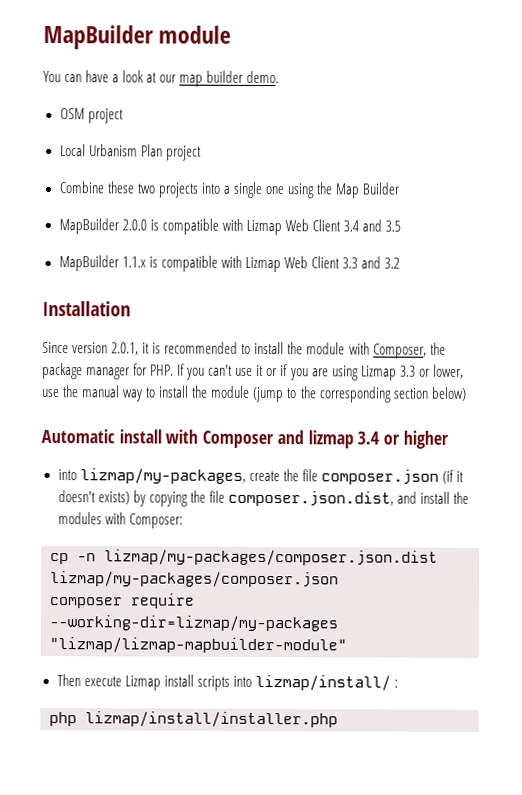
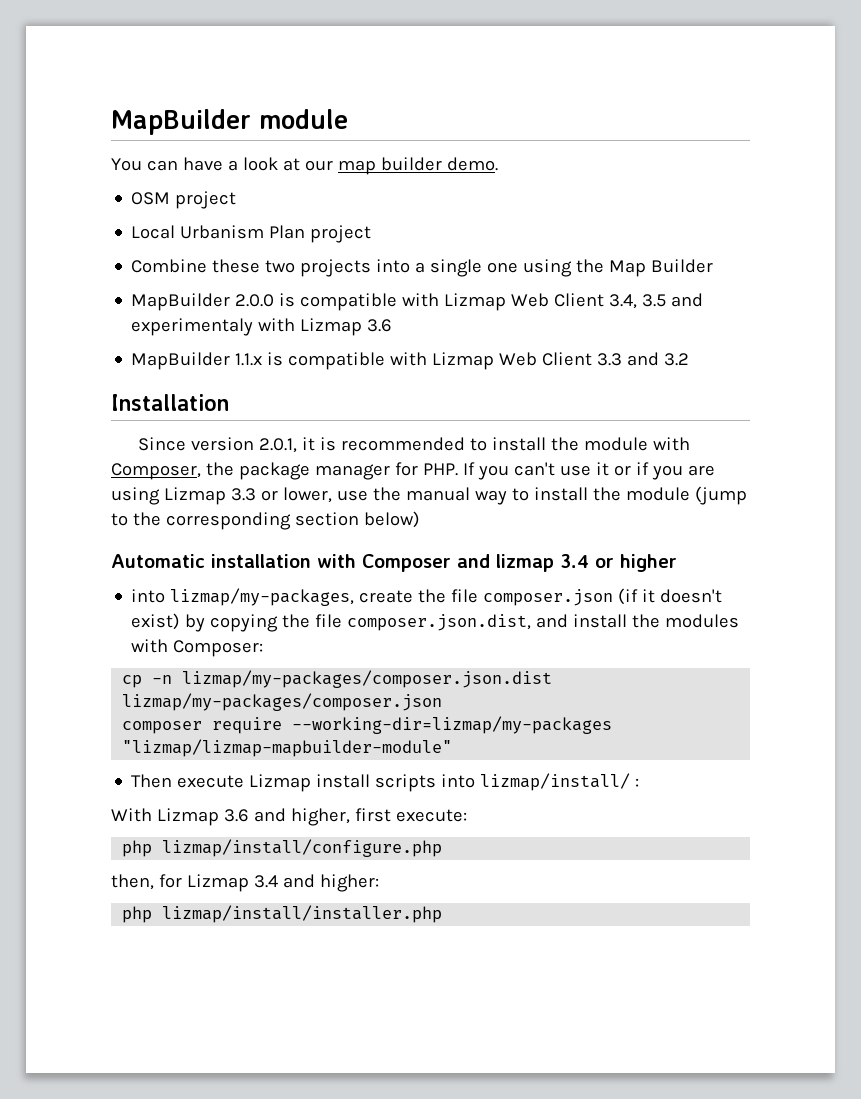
- MapBuilder 2.0.0 is compatible with Lizmap Web Client 3.4 and 3.5
+ MapBuilder 2.0.0 is compatible with Lizmap Web Client 3.4, 3.5 and experimentaly with Lizmap 3.6
- Automatic install with Composer and lizmap 3.4 or higher
+ Automatic installation with Composer and lizmap 3.4 or higher
- into lizmap/my-packages, create the file composer.json (if it doesn't exists) by copying the file composer.json.dist, and install the modules with Composer:
+ into lizmap/my-packages, create the file composer.json (if it doesn't exist) by copying the file composer.json.dist, and install the modules with Composer:
+ With Lizmap 3.6 and higher, first execute:
+ php lizmap/install/configure.php
+ then, for Lizmap 3.4 and higher:

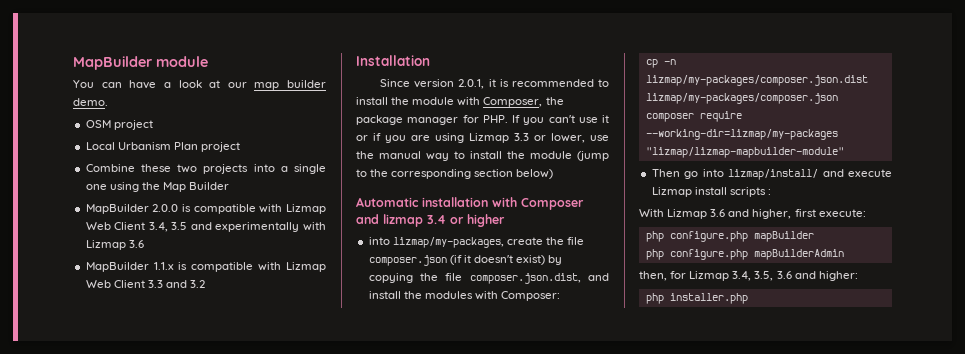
- MapBuilder 2.0.0 is compatible with Lizmap Web Client 3.4, 3.5 and experimentaly with Lizmap 3.6
+ MapBuilder 2.0.0 is compatible with Lizmap Web Client 3.4, 3.5 and experimentally with Lizmap 3.6
- Then execute Lizmap install scripts into lizmap/install/ :
+ Then go into lizmap/install/ and execute Lizmap install scripts :
- php lizmap/install/configure.php
+ php configure.php mapBuilder
+ php configure.php mapBuilderAdmin
- then, for Lizmap 3.4 and higher:
+ then, for Lizmap 3.4, 3.5, 3.6 and higher:
- php lizmap/install/installer.php
+ php installer.php

